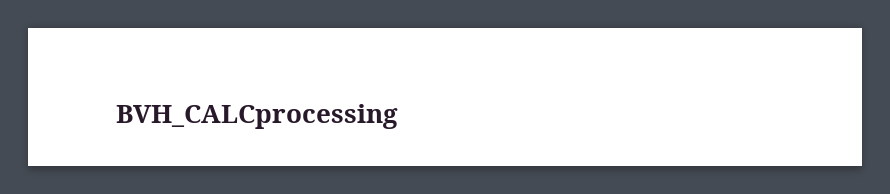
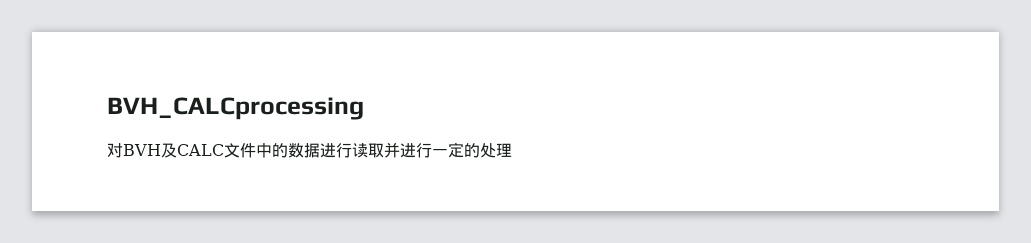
+ 对BVH及CALC文件中的数据进行读取并进行一定的处理

